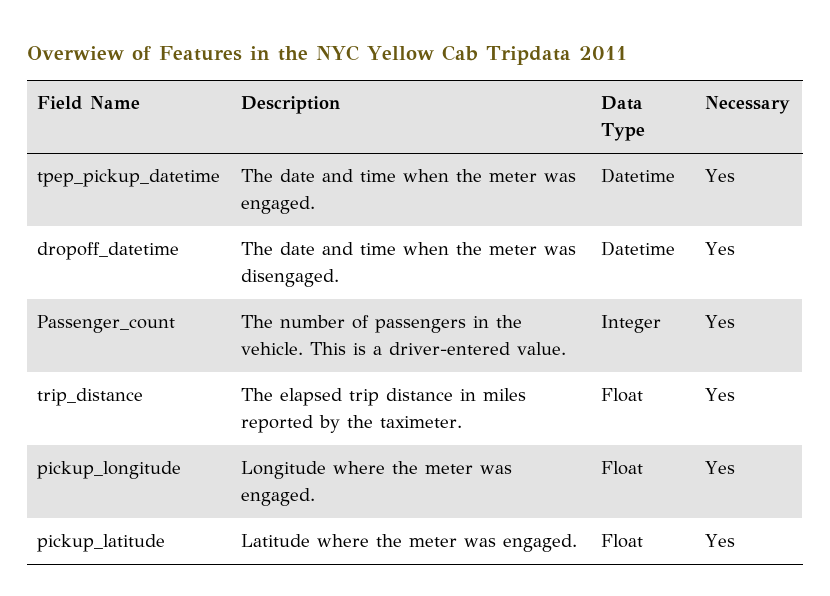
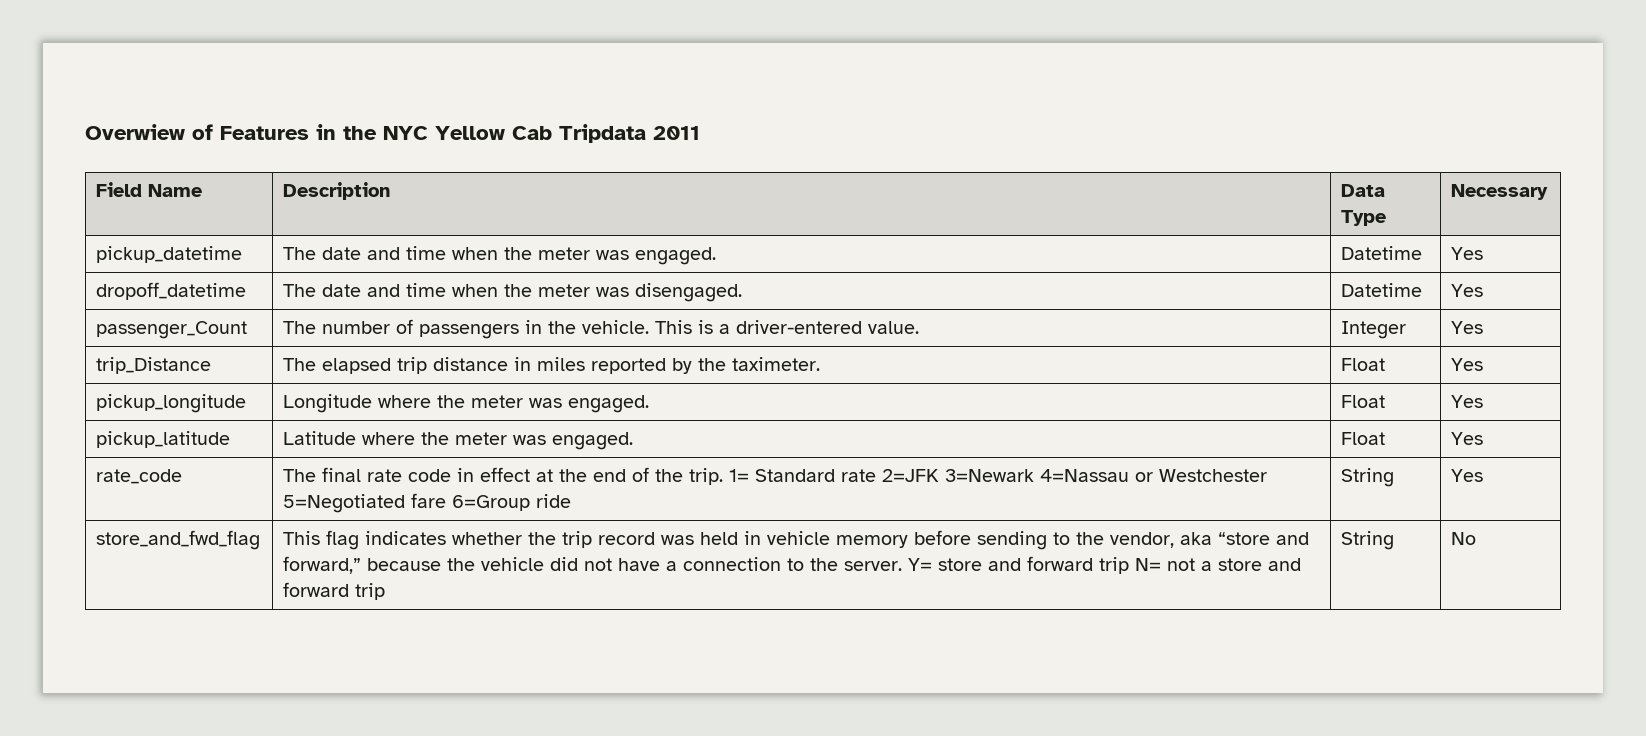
- tpep_pickup_datetime | The date and time when the meter was engaged. | Datetime | Yes
+ pickup_datetime | The date and time when the meter was engaged. | Datetime | Yes
- Passenger_count | The number of passengers in the vehicle. This is a driver-entered value. | Integer | Yes
+ passenger_Count | The number of passengers in the vehicle. This is a driver-entered value. | Integer | Yes
- trip_distance | The elapsed trip distance in miles reported by the taximeter. | Float | Yes
+ trip_Distance | The elapsed trip distance in miles reported by the taximeter. | Float | Yes
+ rate_code | The final rate code in effect at the end of the trip. 1= Standard rate 2=JFK 3=Newark 4=Nassau or Westchester 5=Negotiated fare 6=Group ride | String | Yes
+ store_and_fwd_flag | This flag indicates whether the trip record was held in vehicle memory before sending to the vendor, aka “store and forward,” because the vehicle did not have a connection to the server. Y= store and forward trip N= not a store and forward trip | String | No

